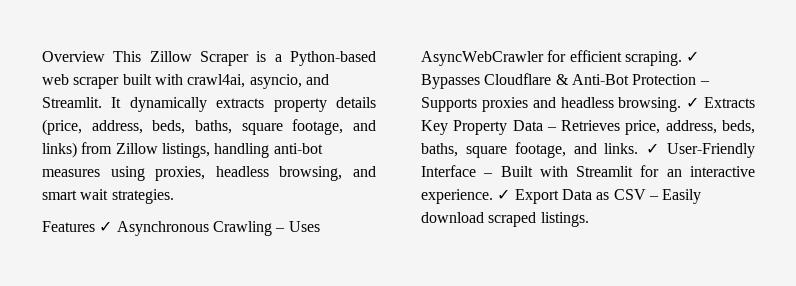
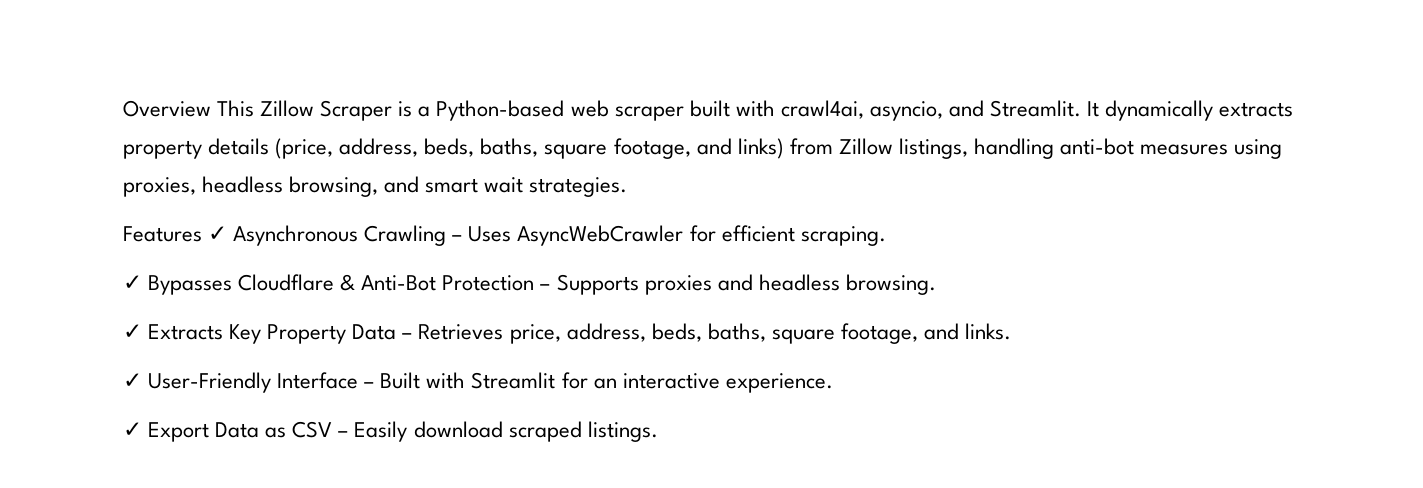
- Features ✓ Asynchronous Crawling – Uses AsyncWebCrawler for efficient scraping. ✓ Bypasses Cloudflare & Anti-Bot Protection – Supports proxies and headless browsing. ✓ Extracts Key Property Data – Retrieves price, address, beds, baths, square footage, and links. ✓ User-Friendly Interface – Built with Streamlit for an interactive experience. ✓ Export Data as CSV – Easily download scraped listings.
+ Features ✓ Asynchronous Crawling – Uses AsyncWebCrawler for efficient scraping.
+ ✓ Bypasses Cloudflare & Anti-Bot Protection – Supports proxies and headless browsing.
+ ✓ Extracts Key Property Data – Retrieves price, address, beds, baths, square footage, and links.
+ ✓ User-Friendly Interface – Built with Streamlit for an interactive experience.
+ ✓ Export Data as CSV – Easily download scraped listings.

